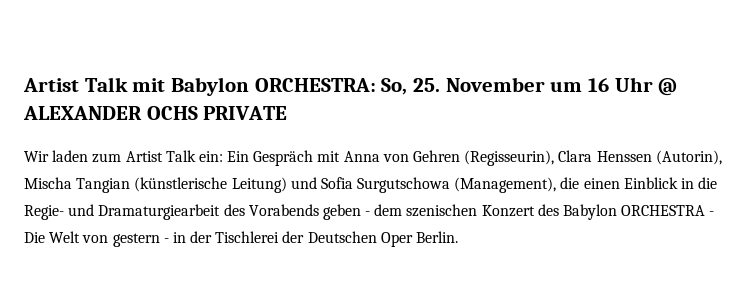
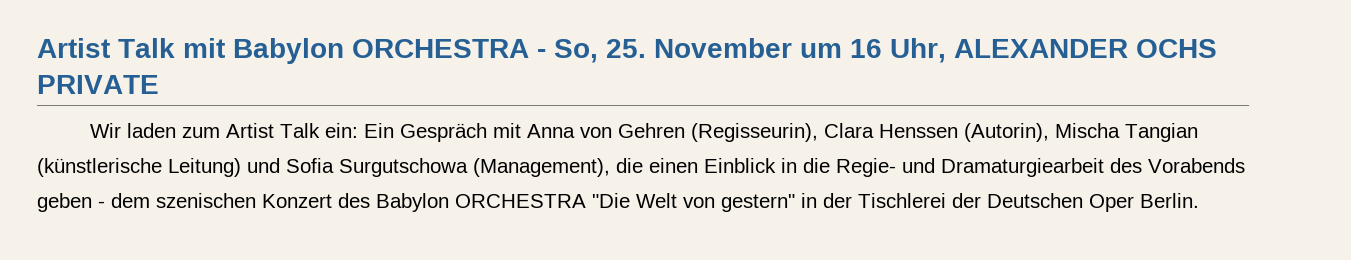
- Artist Talk mit Babylon ORCHESTRA: So, 25. November um 16 Uhr @ ALEXANDER OCHS PRIVATE
+ Artist Talk mit Babylon ORCHESTRA - So, 25. November um 16 Uhr, ALEXANDER OCHS PRIVATE
- Wir laden zum Artist Talk ein: Ein Gespräch mit Anna von Gehren (Regisseurin), Clara Henssen (Autorin), Mischa Tangian (künstlerische Leitung) und Sofia Surgutschowa (Management), die einen Einblick in die Regie- und Dramaturgiearbeit des Vorabends geben - dem szenischen Konzert des Babylon ORCHESTRA - Die Welt von gestern - in der Tischlerei der Deutschen Oper Berlin.
+ Wir laden zum Artist Talk ein: Ein Gespräch mit Anna von Gehren (Regisseurin), Clara Henssen (Autorin), Mischa Tangian (künstlerische Leitung) und Sofia Surgutschowa (Management), die einen Einblick in die Regie- und Dramaturgiearbeit des Vorabends geben - dem szenischen Konzert des Babylon ORCHESTRA "Die Welt von gestern" in der Tischlerei der Deutschen Oper Berlin.

